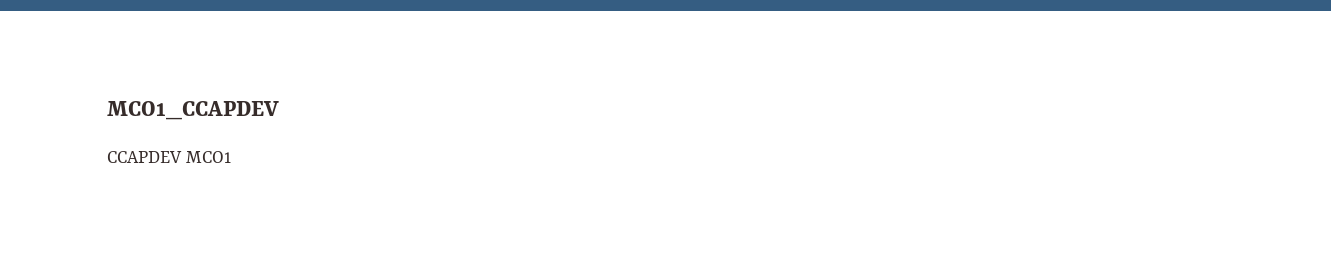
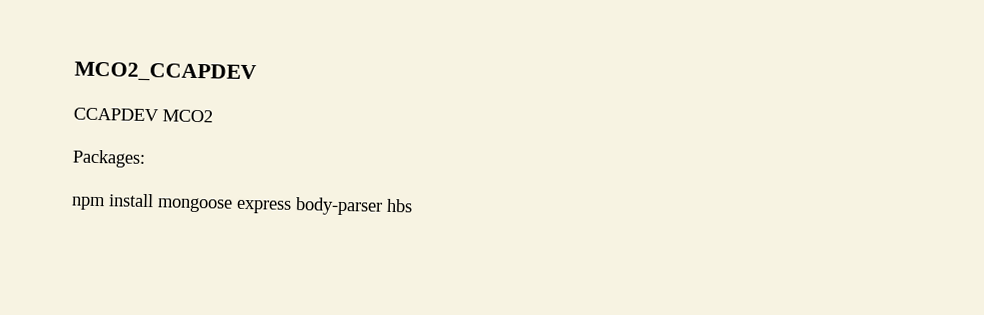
- MCO1_CCAPDEV
+ MCO2_CCAPDEV
- CCAPDEV MCO1
+ CCAPDEV MCO2
+ Packages:
+ npm install mongoose express body-parser hbs

